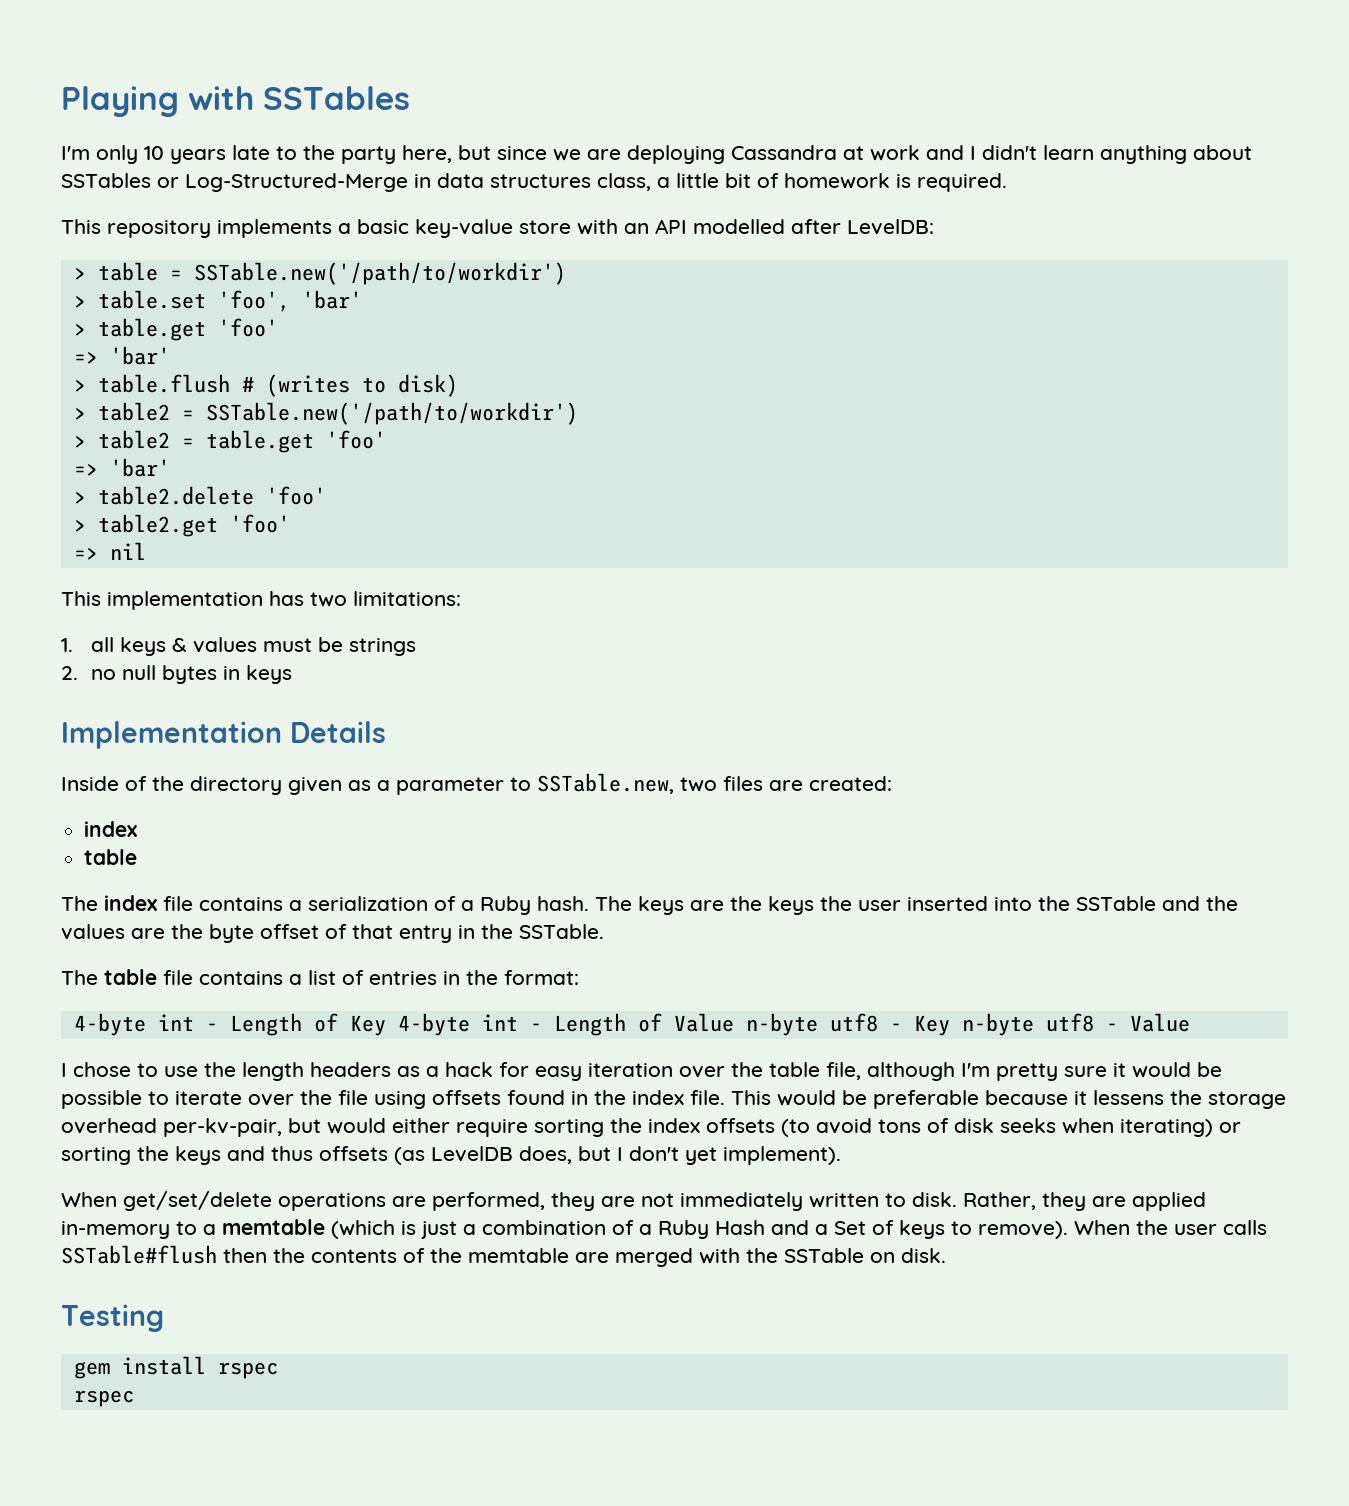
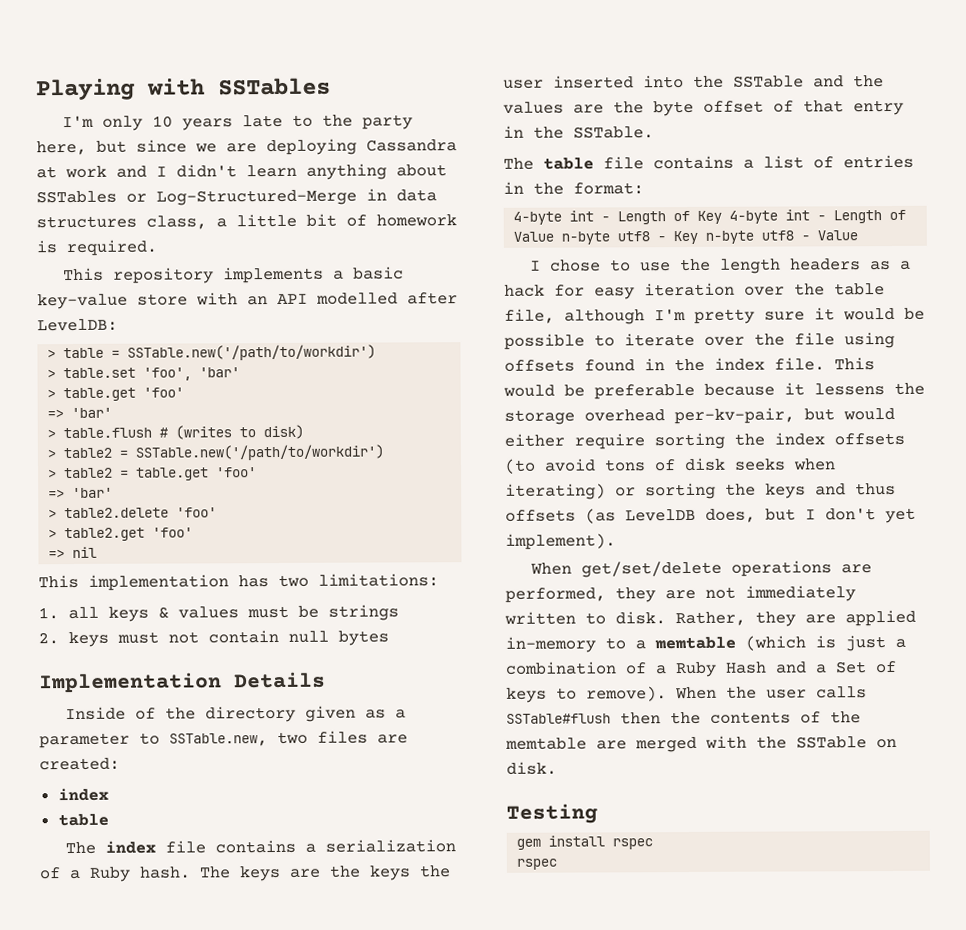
- 2. no null bytes in keys
+ 2. keys must not contain null bytes

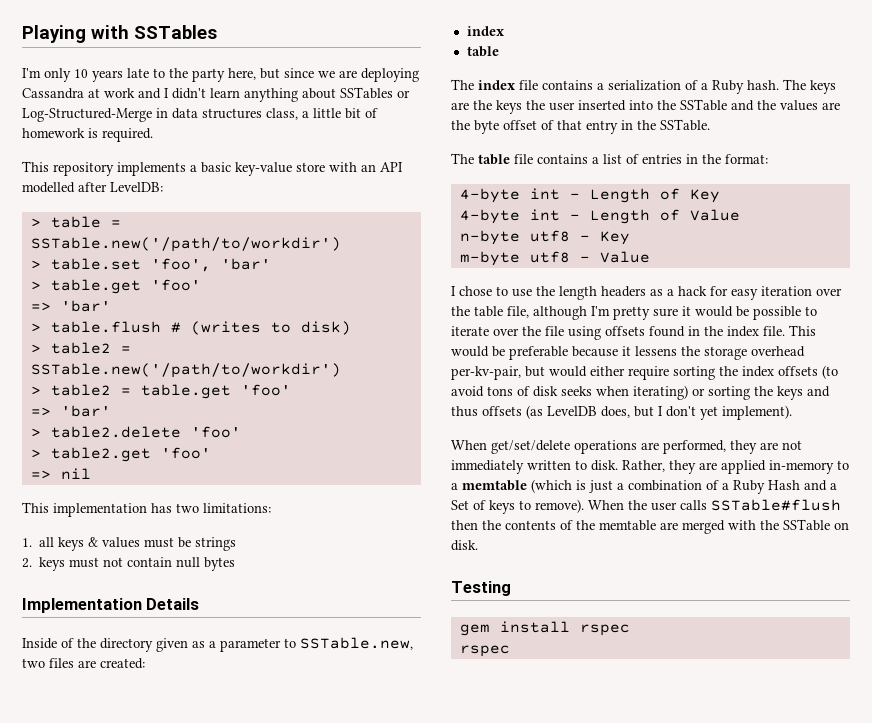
- 4-byte int - Length of Key 4-byte int - Length of Value n-byte utf8 - Key n-byte utf8 - Value
+ 4-byte int - Length of Key
+ 4-byte int - Length of Value
+ n-byte utf8 - Key
+ m-byte utf8 - Value

